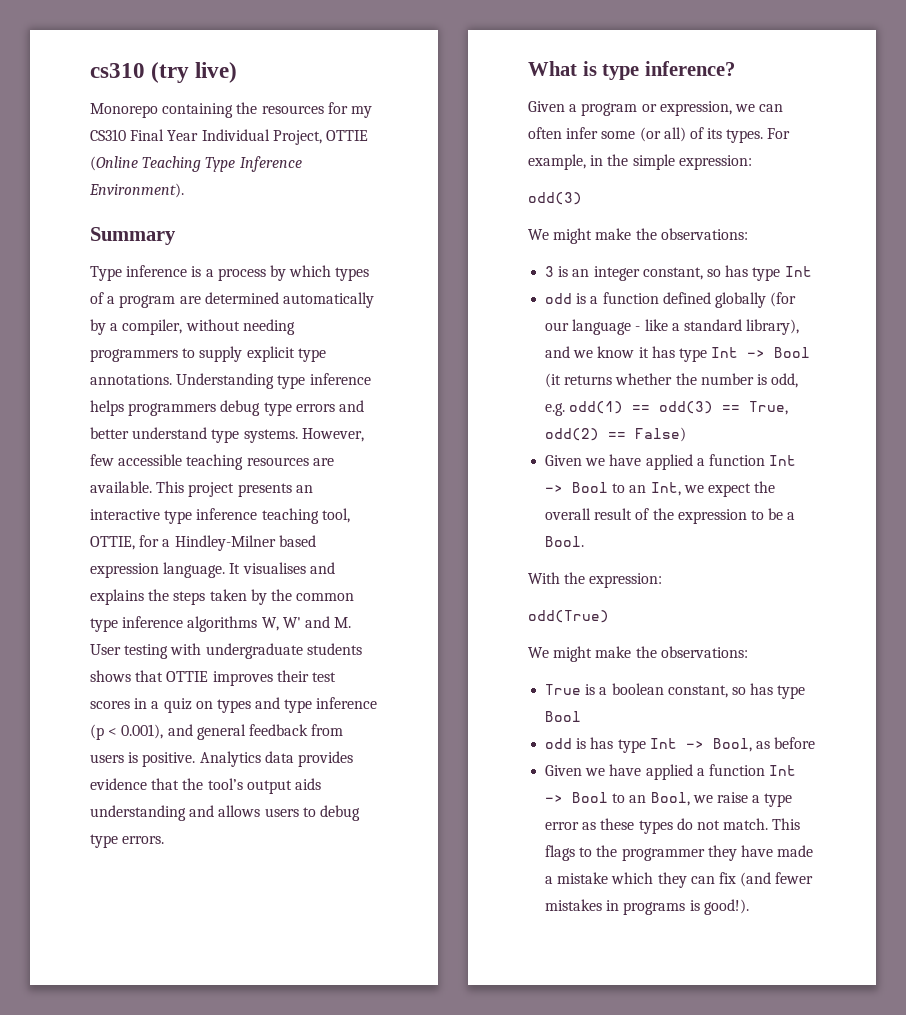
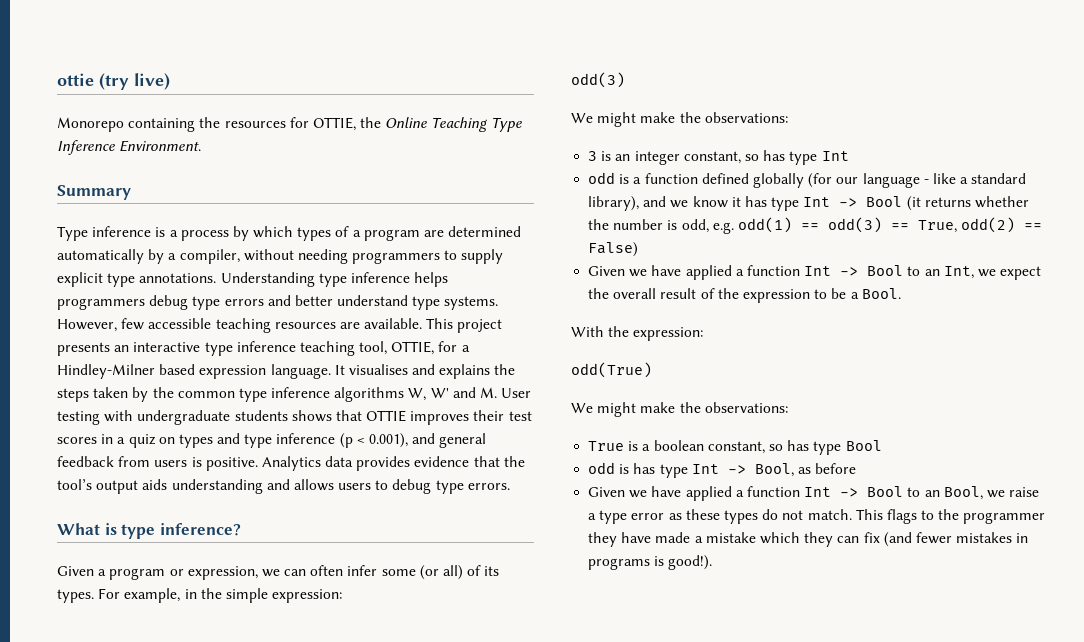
- cs310 (try live)
+ ottie (try live)
- Monorepo containing the resources for my CS310 Final Year Individual Project, OTTIE (Online Teaching Type Inference Environment).
+ Monorepo containing the resources for OTTIE, the Online Teaching Type Inference Environment.

